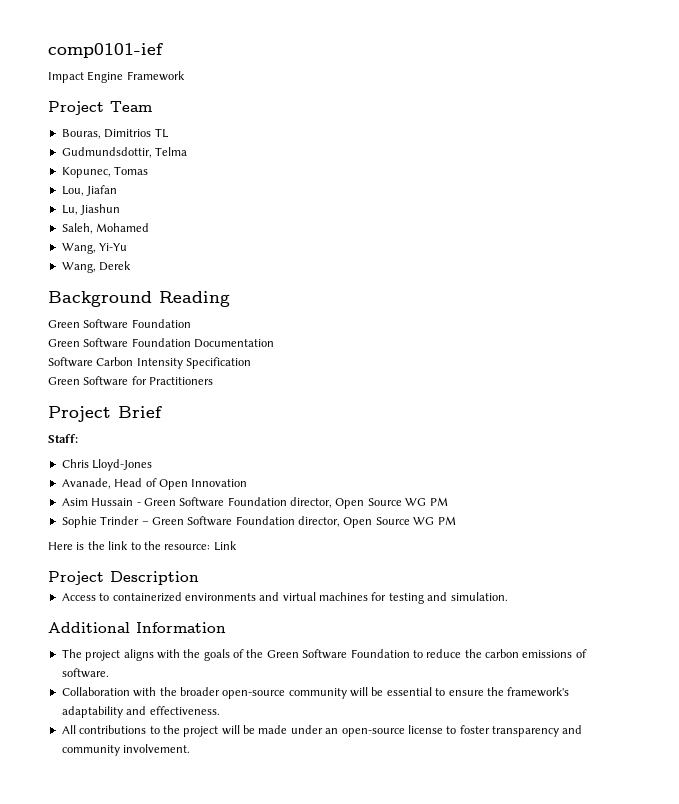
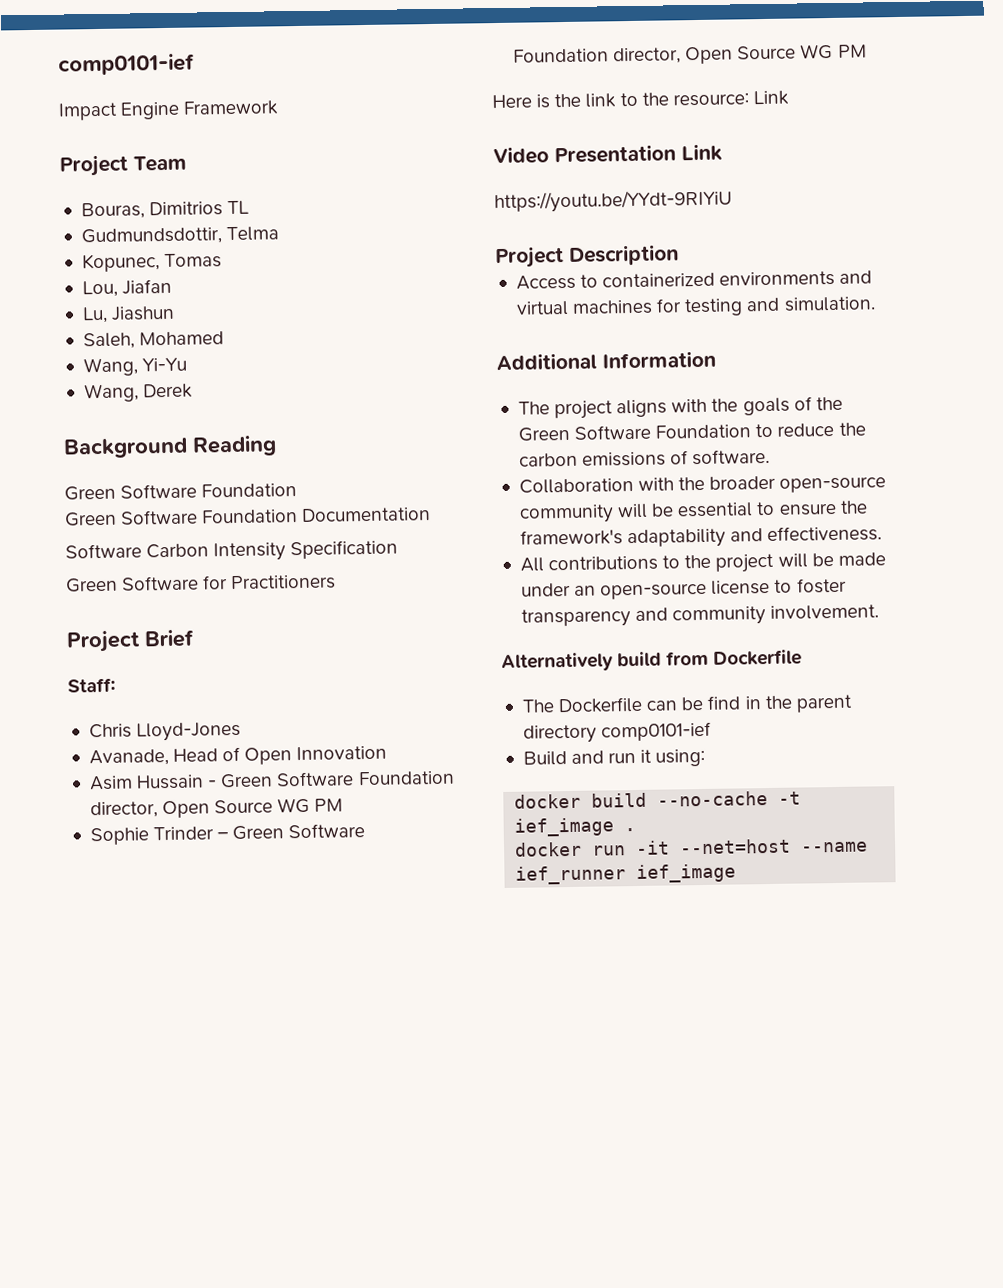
+ Video Presentation Link
+ https://youtu.be/YYdt-9RIYiU
+ Alternatively build from Dockerfile
+ The Dockerfile can be find in the parent directory comp0101-ief
+ Build and run it using:
+ docker build --no-cache -t ief_image .
+ docker run -it --net=host --name ief_runner ief_image

